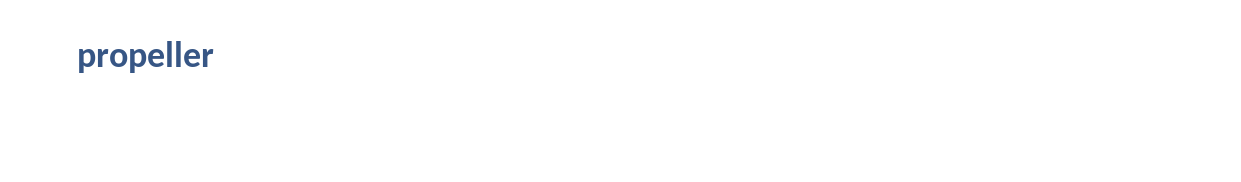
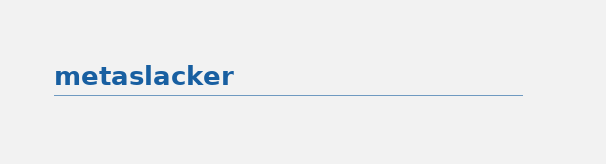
- propeller
+ metaslacker

